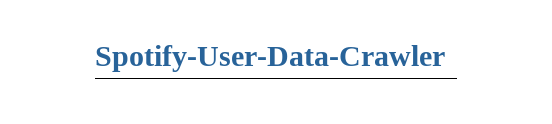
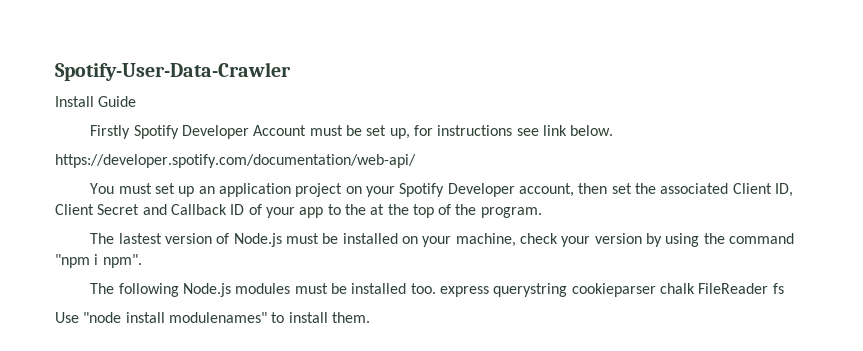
+ Install Guide
+ Firstly Spotify Developer Account must be set up, for instructions see link below.
+ https://developer.spotify.com/documentation/web-api/
+ You must set up an application project on your Spotify Developer account, then set the associated Client ID, Client Secret and Callback ID of your app to the at the top of the program.
+ The lastest version of Node.js must be installed on your machine, check your version by using the command "npm i npm".
+ The following Node.js modules must be installed too. express querystring cookieparser chalk FileReader fs
+ Use "node install modulenames" to install them.

